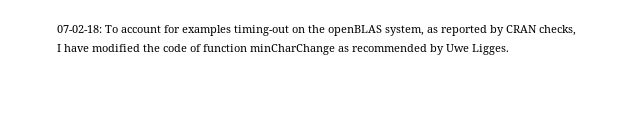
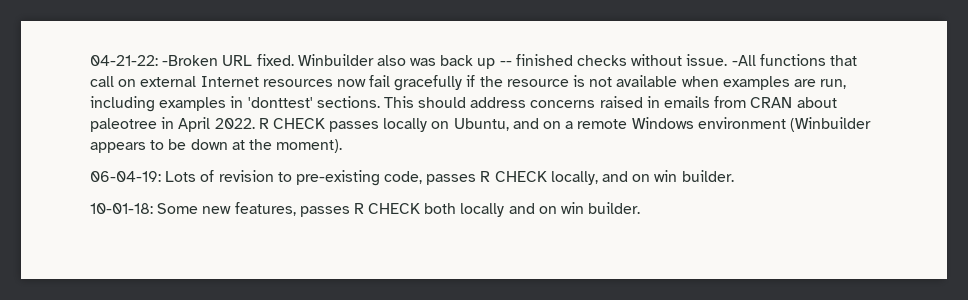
- 07-02-18: To account for examples timing-out on the openBLAS system, as reported by CRAN checks, I have modified the code of function minCharChange as recommended by Uwe Ligges.
+ 04-21-22: -Broken URL fixed. Winbuilder also was back up -- finished checks without issue. -All functions that call on external Internet resources now fail gracefully if the resource is not available when examples are run, including examples in 'donttest' sections. This should address concerns raised in emails from CRAN about paleotree in April 2022. R CHECK passes locally on Ubuntu, and on a remote Windows environment (Winbuilder appears to be down at the moment).
+ 06-04-19: Lots of revision to pre-existing code, passes R CHECK locally, and on win builder.
+ 10-01-18: Some new features, passes R CHECK both locally and on win builder.

